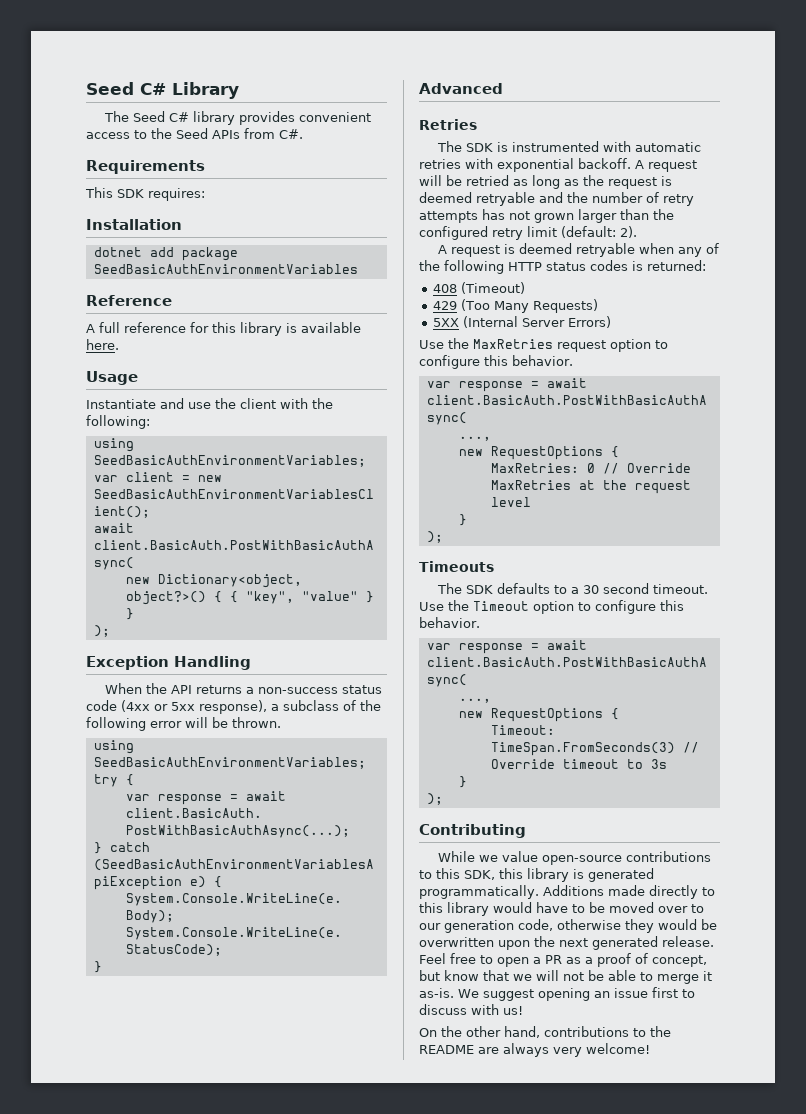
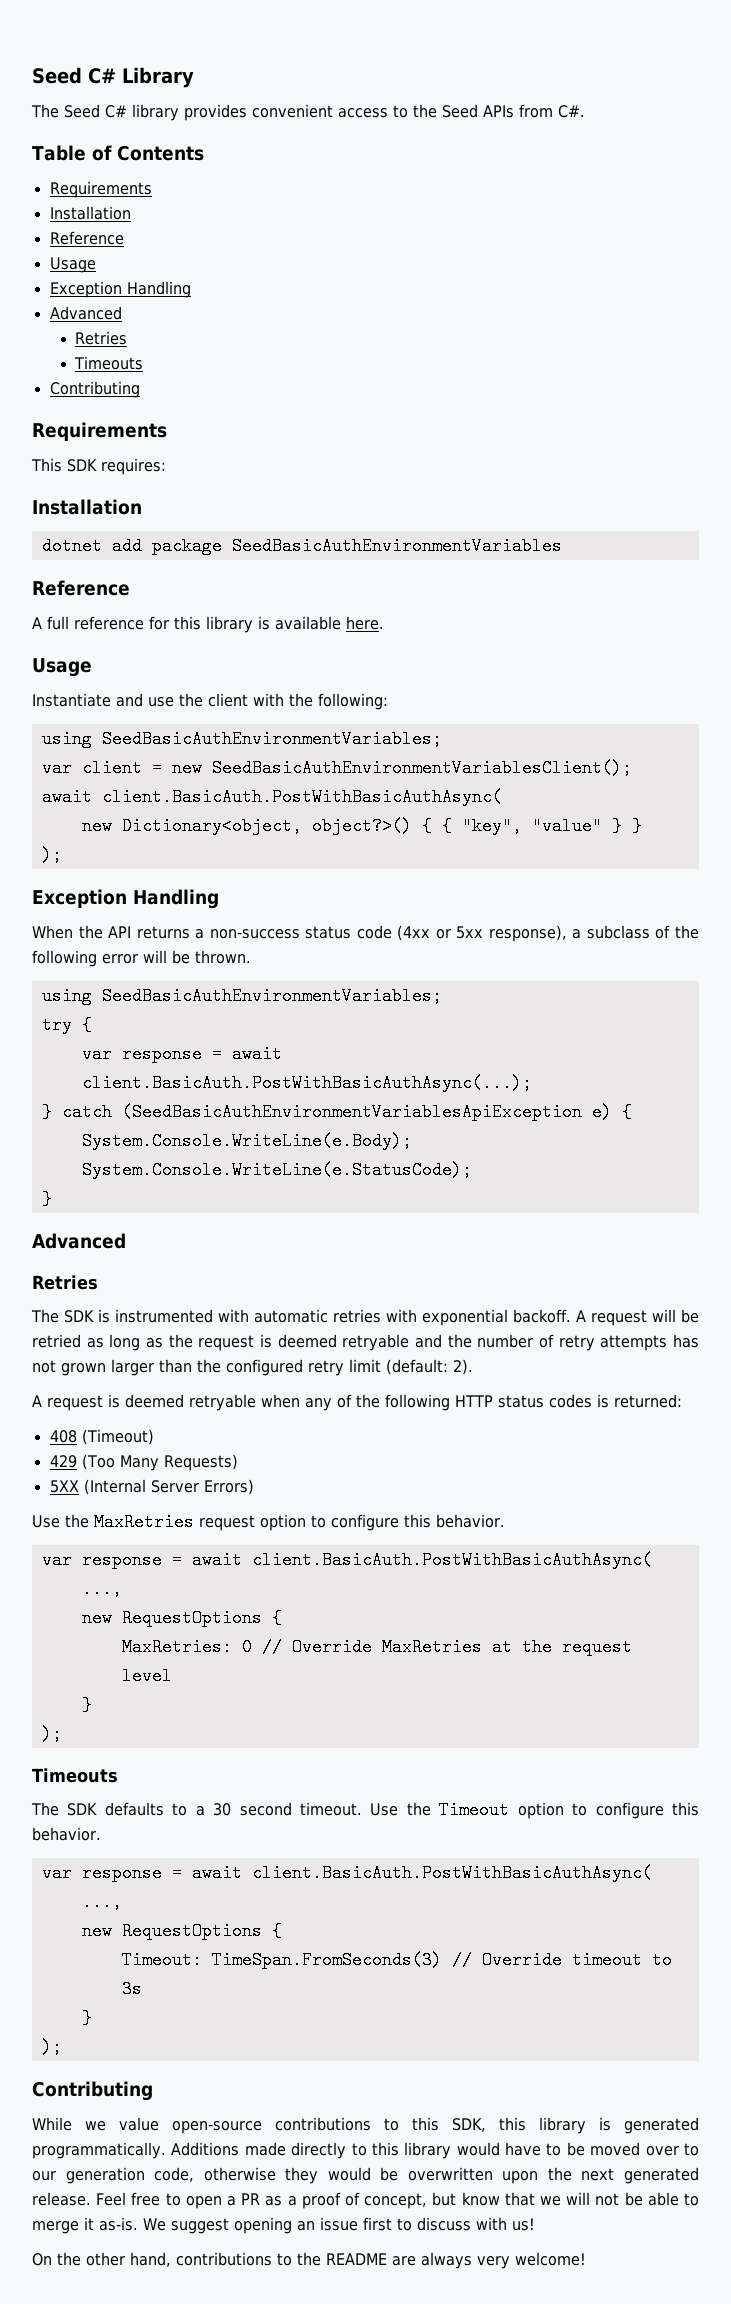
+ Table of Contents
+ Requirements
+ Installation
+ Reference
+ Usage
+ Exception Handling
+ Advanced
+ Retries
+ Timeouts
+ Contributing

